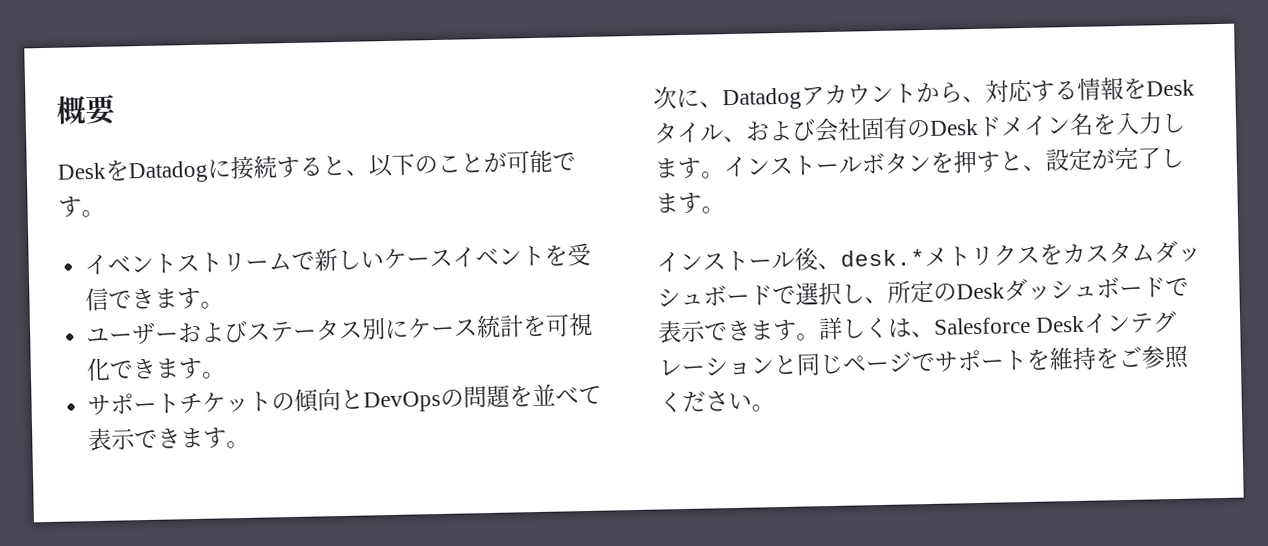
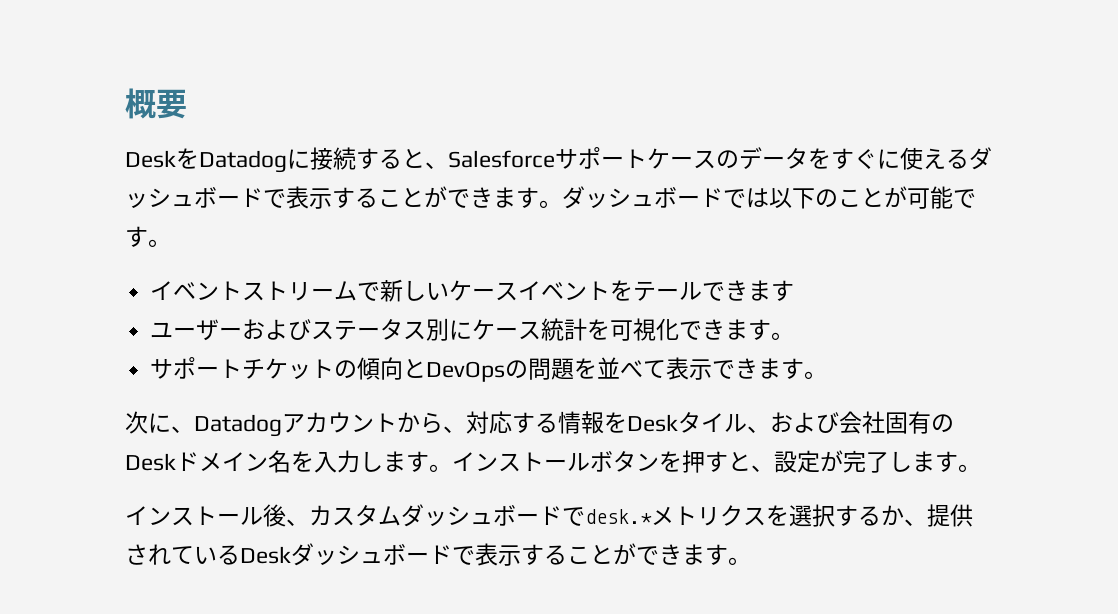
- DeskをDatadogに接続すると、以下のことが可能です。
+ DeskをDatadogに接続すると、Salesforceサポートケースのデータをすぐに使えるダッシュボードで表示することができます。ダッシュボードでは以下のことが可能です。
- イベントストリームで新しいケースイベントを受信できます。
+ イベントストリームで新しいケースイベントをテールできます
- インストール後、desk.*メトリクスをカスタムダッシュボードで選択し、所定のDeskダッシュボードで表示できます。詳しくは、Salesforce Deskインテグレーションと同じページでサポートを維持をご参照ください。
+ インストール後、カスタムダッシュボードでdesk.*メトリクスを選択するか、提供されているDeskダッシュボードで表示することができます。

